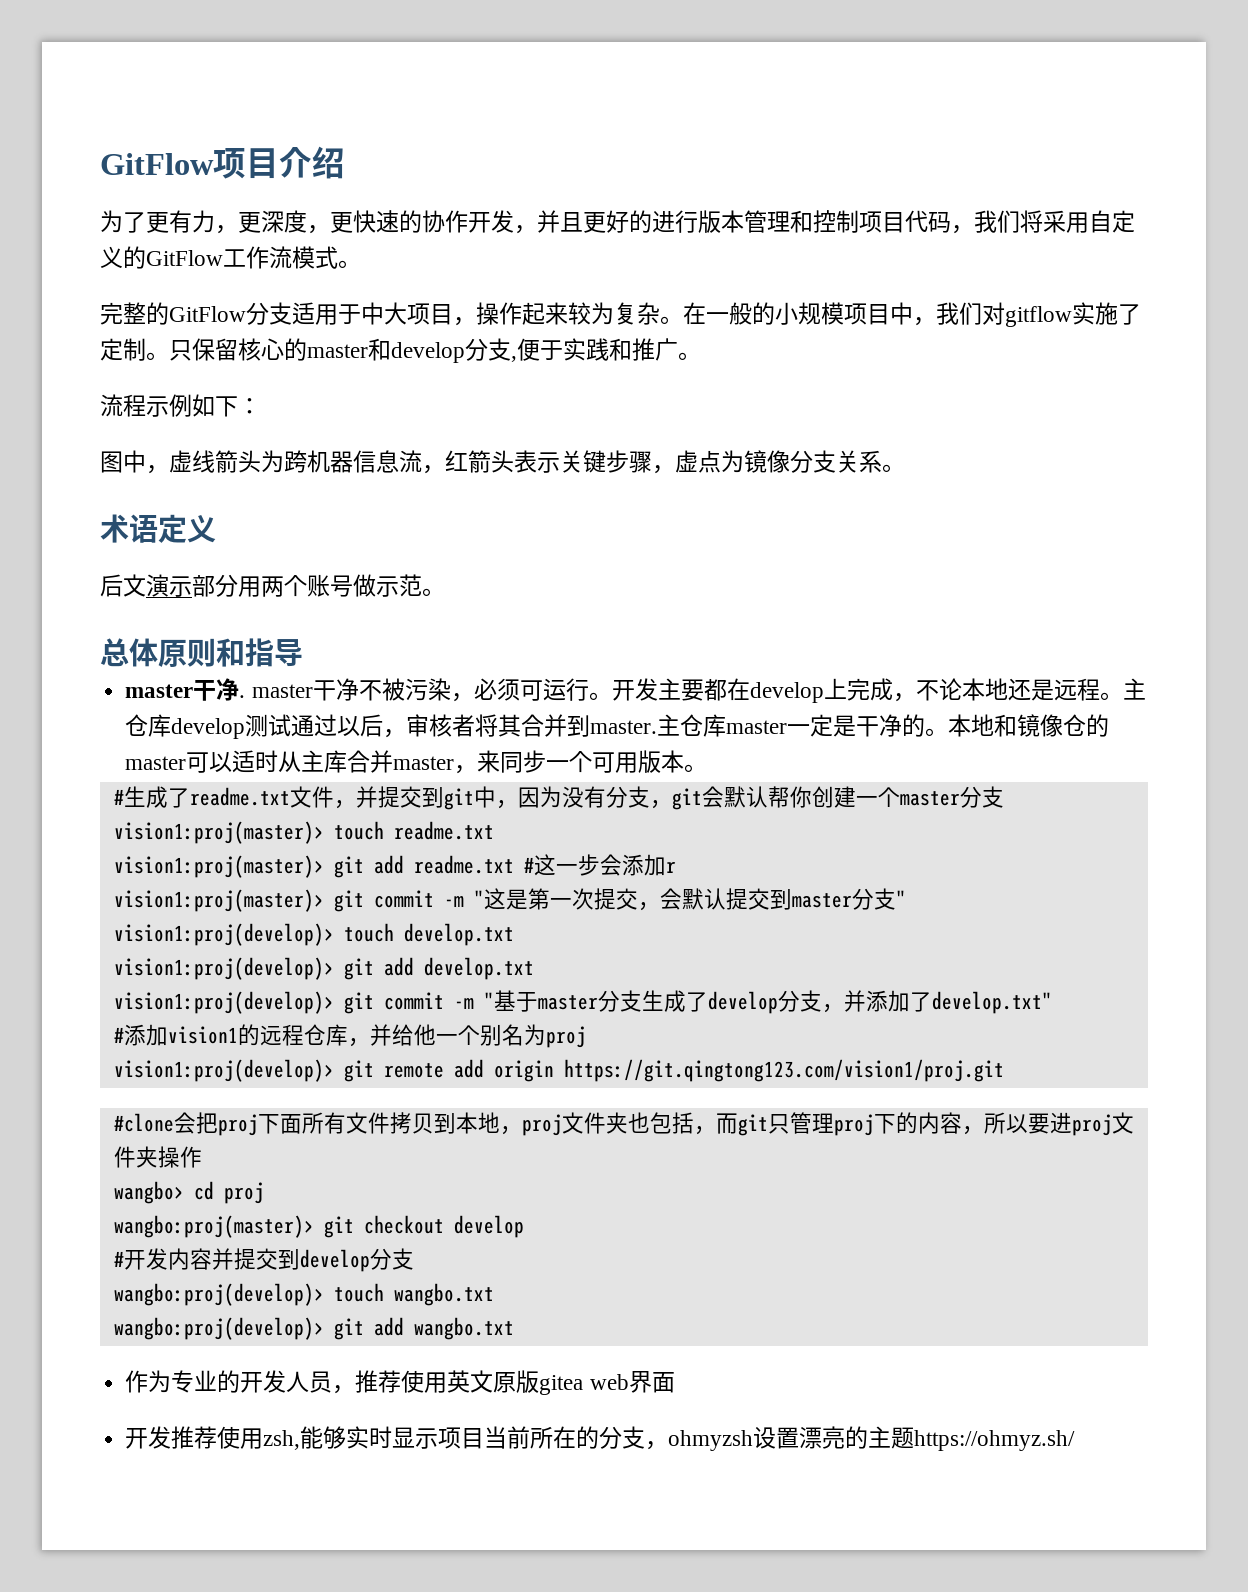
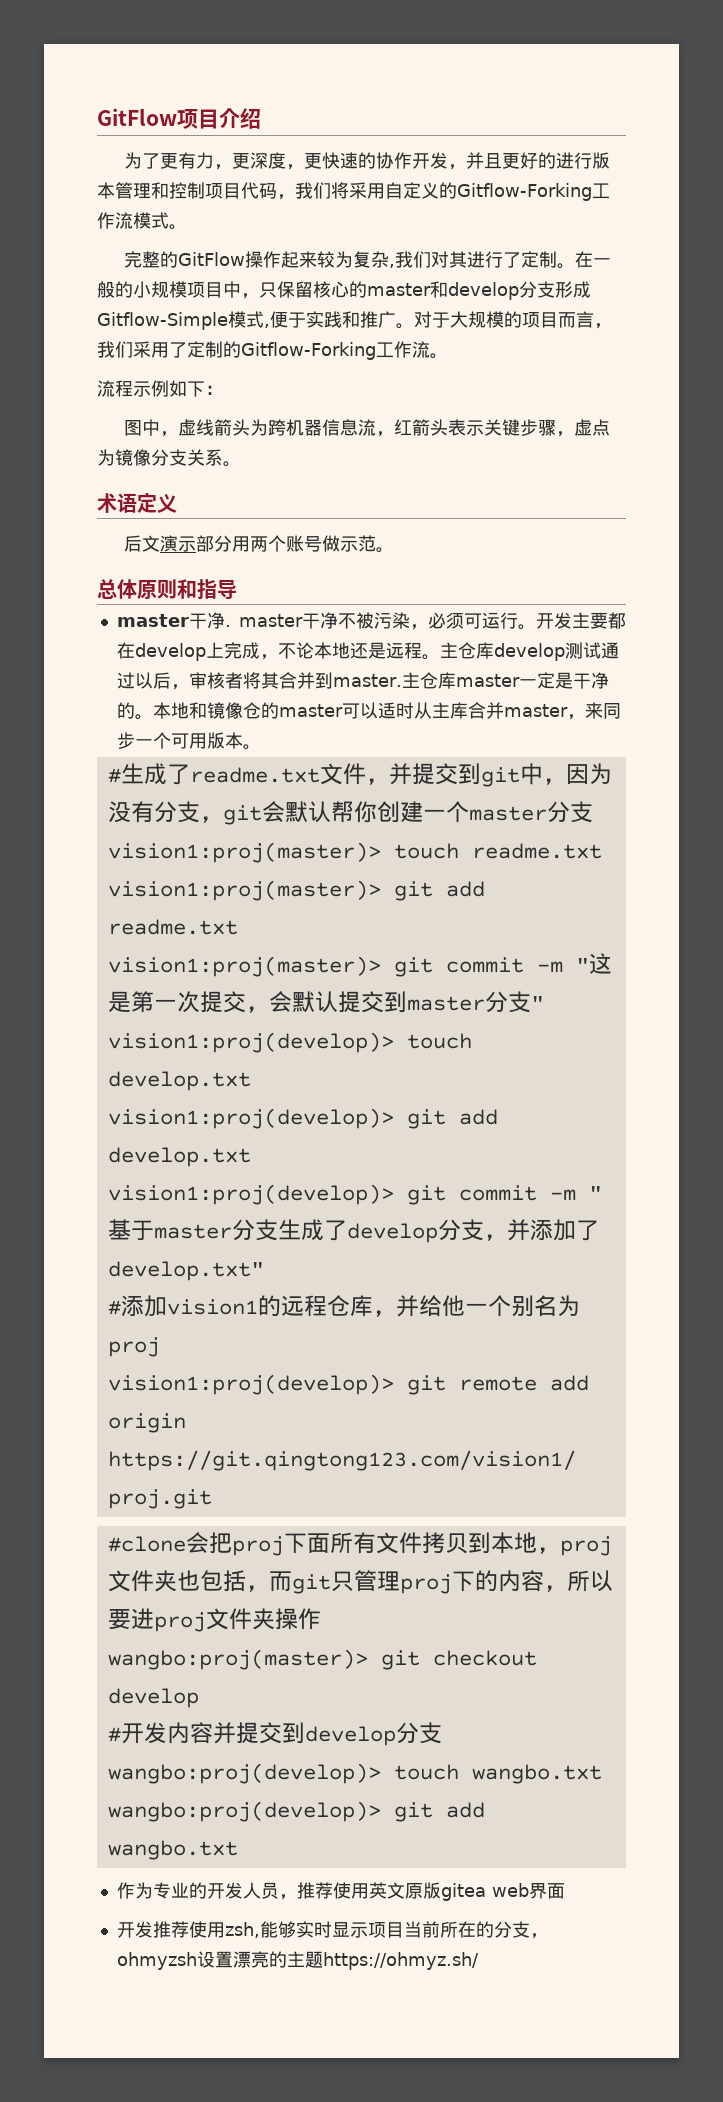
- 为了更有力，更深度，更快速的协作开发，并且更好的进行版本管理和控制项目代码，我们将采用自定义的GitFlow工作流模式。
+ 为了更有力，更深度，更快速的协作开发，并且更好的进行版本管理和控制项目代码，我们将采用自定义的Gitflow-Forking工作流模式。
- 完整的GitFlow分支适用于中大项目，操作起来较为复杂。
+ 完整的GitFlow操作起来较为复杂,我们对其进行了定制。
- 在一般的小规模项目中，我们对gitflow实施了定制。只保留核心的master和develop分支,便于实践和推广。
+ 在一般的小规模项目中，只保留核心的master和develop分支形成Gitflow-Simple模式,便于实践和推广。对于大规模的项目而言，我们采用了定制的Gitflow-Forking工作流。
- vision1:proj(master)> git add readme.txt #这一步会添加r
+ vision1:proj(master)> git add readme.txt
- wangbo> cd proj

